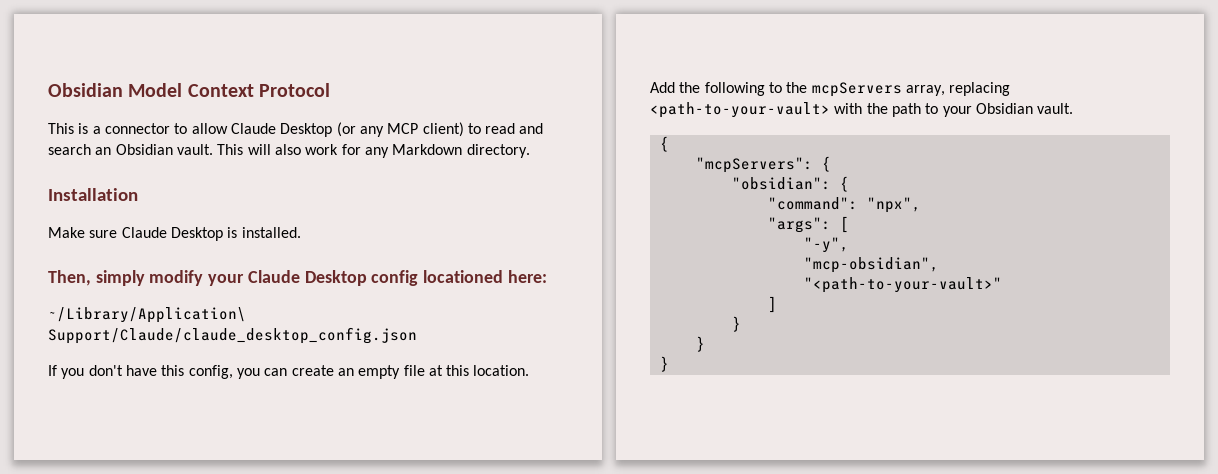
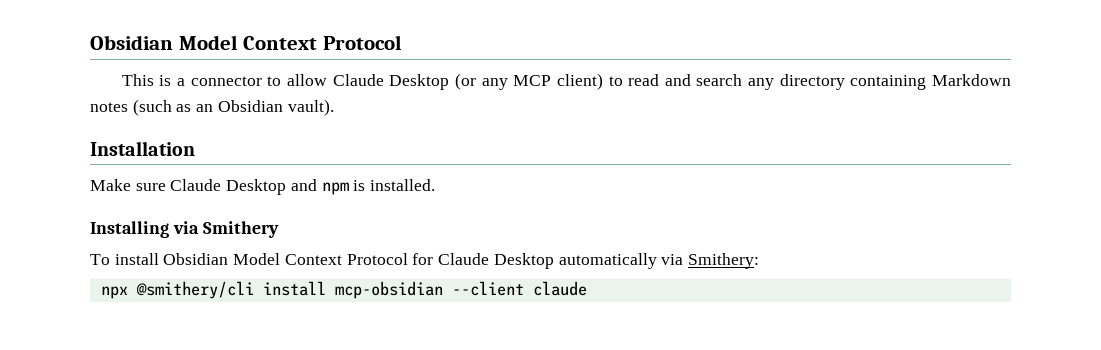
- This is a connector to allow Claude Desktop (or any MCP client) to read and search an Obsidian vault. This will also work for any Markdown directory.
+ This is a connector to allow Claude Desktop (or any MCP client) to read and search any directory containing Markdown notes (such as an Obsidian vault).
- Make sure Claude Desktop is installed.
+ Make sure Claude Desktop and npm is installed.
- Then, simply modify your Claude Desktop config locationed here:
- ~/Library/Application\ Support/Claude/claude_desktop_config.json
- If you don't have this config, you can create an empty file at this location.
- Add the following to the mcpServers array, replacing <path-to-your-vault> with the path to your Obsidian vault.
- {
- "mcpServers": {
- "obsidian": {
- "command": "npx",
- "args": [
- "-y",
- "mcp-obsidian",
- "<path-to-your-vault>"
- ]
- }
- }
- }
+ Installing via Smithery
+ To install Obsidian Model Context Protocol for Claude Desktop automatically via Smithery:
+ npx @smithery/cli install mcp-obsidian --client claude

